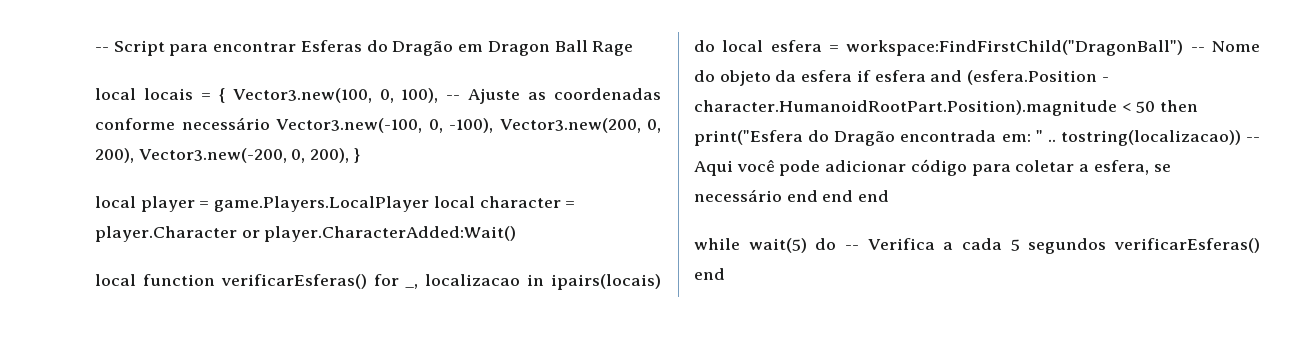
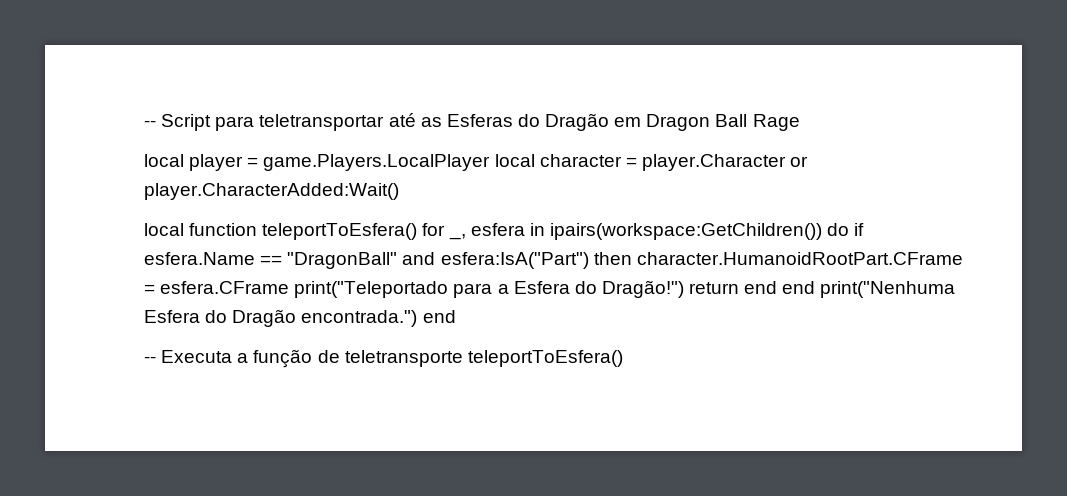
- -- Script para encontrar Esferas do Dragão em Dragon Ball Rage
+ -- Script para teletransportar até as Esferas do Dragão em Dragon Ball Rage
- local locais = { Vector3.new(100, 0, 100), -- Ajuste as coordenadas conforme necessário Vector3.new(-100, 0, -100), Vector3.new(200, 0, 200), Vector3.new(-200, 0, 200), }
- local function verificarEsferas() for _, localizacao in ipairs(locais) do local esfera = workspace:FindFirstChild("DragonBall") -- Nome do objeto da esfera if esfera and (esfera.Position - character.HumanoidRootPart.Position).magnitude < 50 then print("Esfera do Dragão encontrada em: " .. tostring(localizacao)) -- Aqui você pode adicionar código para coletar a esfera, se necessário end end end
- while wait(5) do -- Verifica a cada 5 segundos verificarEsferas() end
+ local function teleportToEsfera() for _, esfera in ipairs(workspace:GetChildren()) do if esfera.Name == "DragonBall" and esfera:IsA("Part") then character.HumanoidRootPart.CFrame = esfera.CFrame print("Teleportado para a Esfera do Dragão!") return end end print("Nenhuma Esfera do Dragão encontrada.") end
+ -- Executa a função de teletransporte teleportToEsfera()

